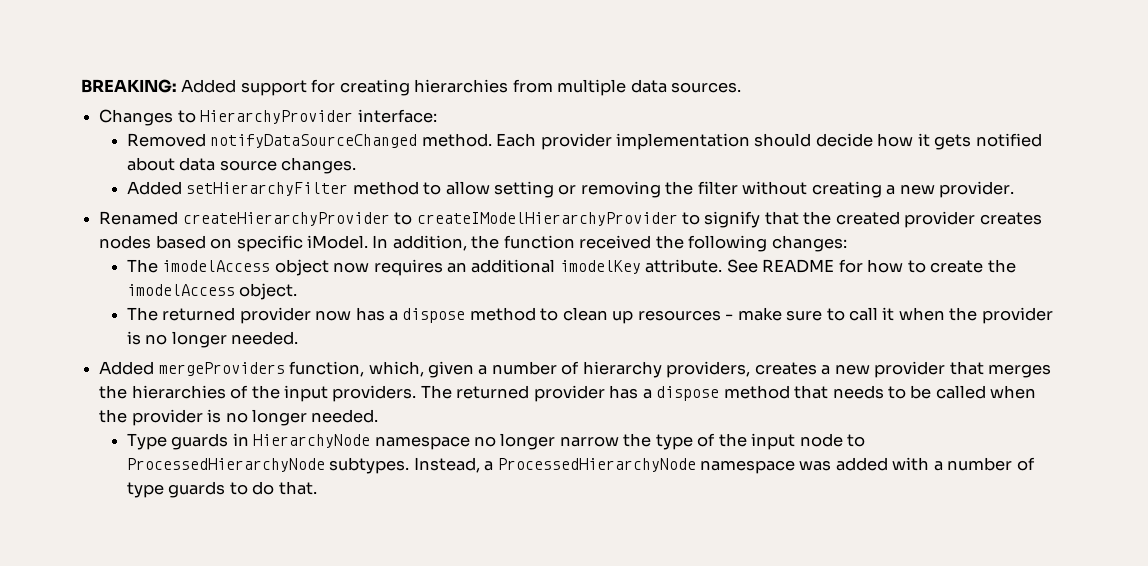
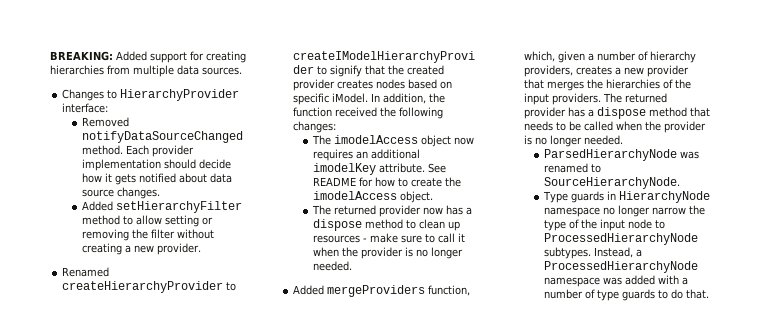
+ ParsedHierarchyNode was renamed to SourceHierarchyNode.

